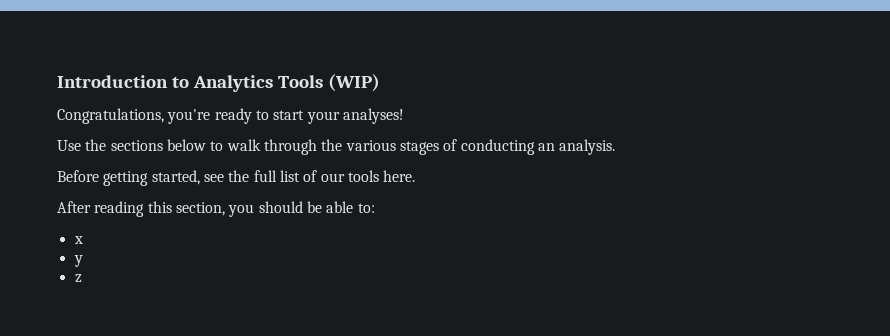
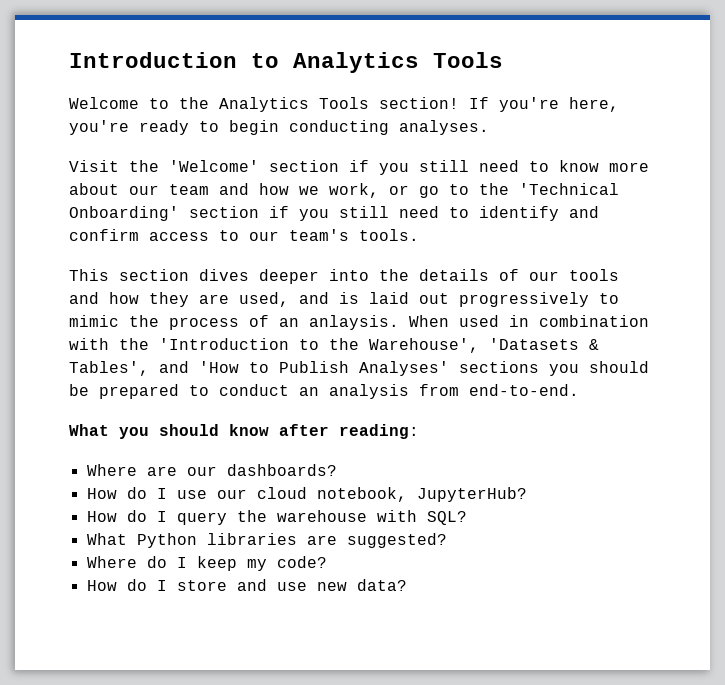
- Introduction to Analytics Tools (WIP)
- Congratulations, you're ready to start your analyses!
- Use the sections below to walk through the various stages of conducting an analysis.
- Before getting started, see the full list of our tools here.
- After reading this section, you should be able to:
- x
- y
- z
+ Introduction to Analytics Tools
+ Welcome to the Analytics Tools section! If you're here, you're ready to begin conducting analyses.
+ Visit the 'Welcome' section if you still need to know more about our team and how we work, or go to the 'Technical Onboarding' section if you still need to identify and confirm access to our team's tools.
+ This section dives deeper into the details of our tools and how they are used, and is laid out progressively to mimic the process of an anlaysis. When used in combination with the 'Introduction to the Warehouse', 'Datasets & Tables', and 'How to Publish Analyses' sections you should be prepared to conduct an analysis from end-to-end.
+ What you should know after reading:
+ Where are our dashboards?
+ How do I use our cloud notebook, JupyterHub?
+ How do I query the warehouse with SQL?
+ What Python libraries are suggested?
+ Where do I keep my code?
+ How do I store and use new data?

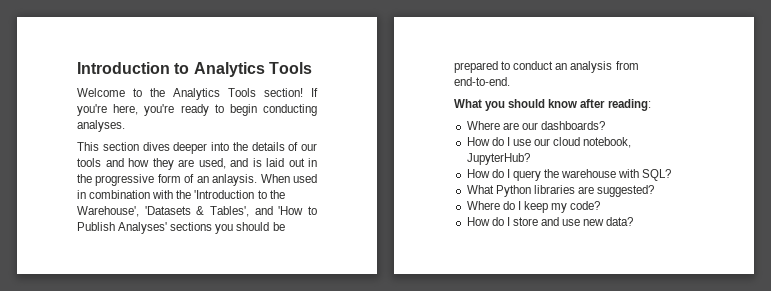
- Visit the 'Welcome' section if you still need to know more about our team and how we work, or go to the 'Technical Onboarding' section if you still need to identify and confirm access to our team's tools.
- This section dives deeper into the details of our tools and how they are used, and is laid out progressively to mimic the process of an anlaysis.
+ This section dives deeper into the details of our tools and how they are used, and is laid out in the progressive form of an anlaysis.

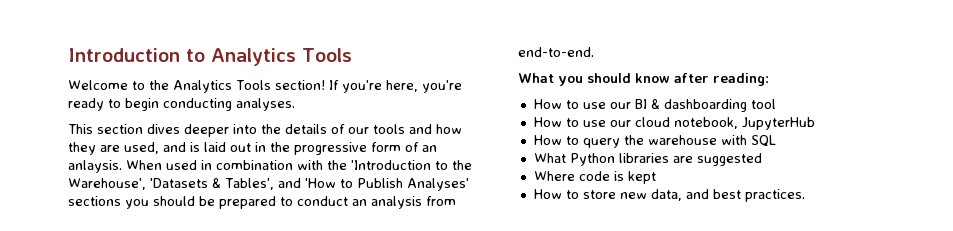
- Where are our dashboards?
- How do I use our cloud notebook, JupyterHub?
- How do I query the warehouse with SQL?
+ How to use our BI & dashboarding tool
+ How to use our cloud notebook, JupyterHub
+ How to query the warehouse with SQL
- What Python libraries are suggested?
- Where do I keep my code?
- How do I store and use new data?
+ What Python libraries are suggested
+ Where code is kept
+ How to store new data, and best practices.

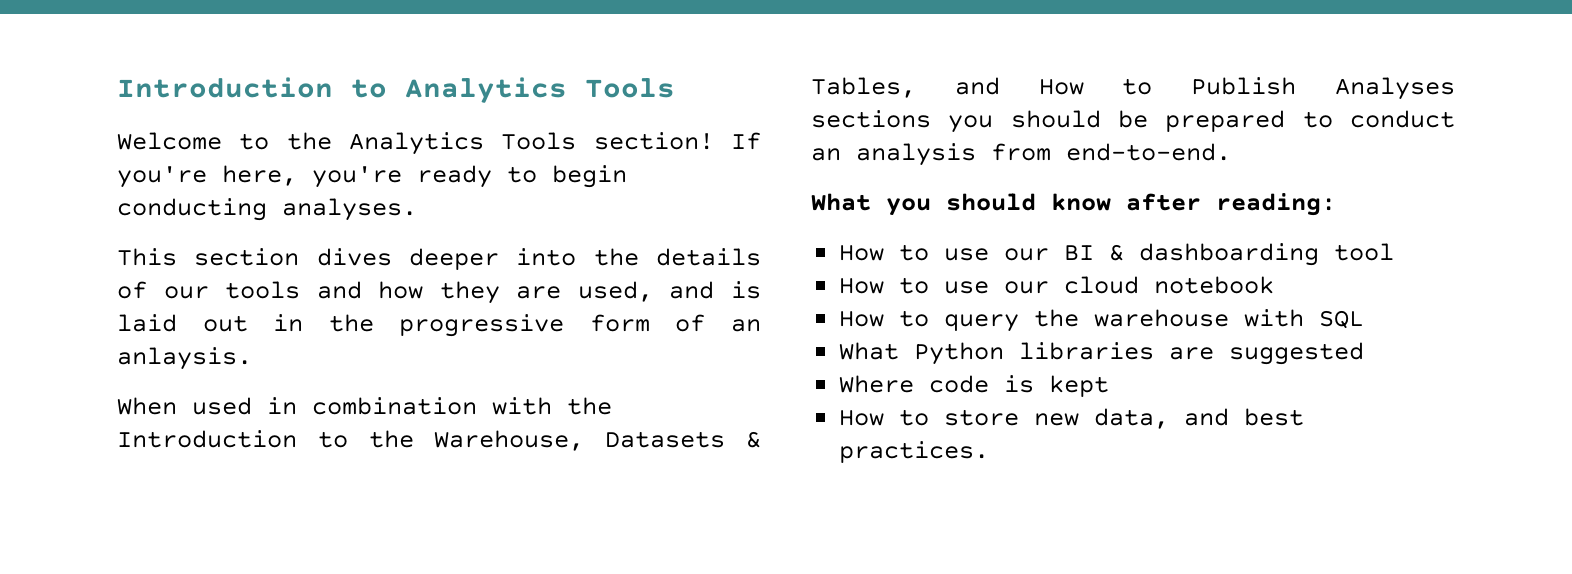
- This section dives deeper into the details of our tools and how they are used, and is laid out in the progressive form of an anlaysis. When used in combination with the 'Introduction to the Warehouse', 'Datasets & Tables', and 'How to Publish Analyses' sections you should be prepared to conduct an analysis from end-to-end.
+ This section dives deeper into the details of our tools and how they are used, and is laid out in the progressive form of an anlaysis.
+ When used in combination with the Introduction to the Warehouse, Datasets & Tables, and How to Publish Analyses sections you should be prepared to conduct an analysis from end-to-end.
- How to use our cloud notebook, JupyterHub
+ How to use our cloud notebook

